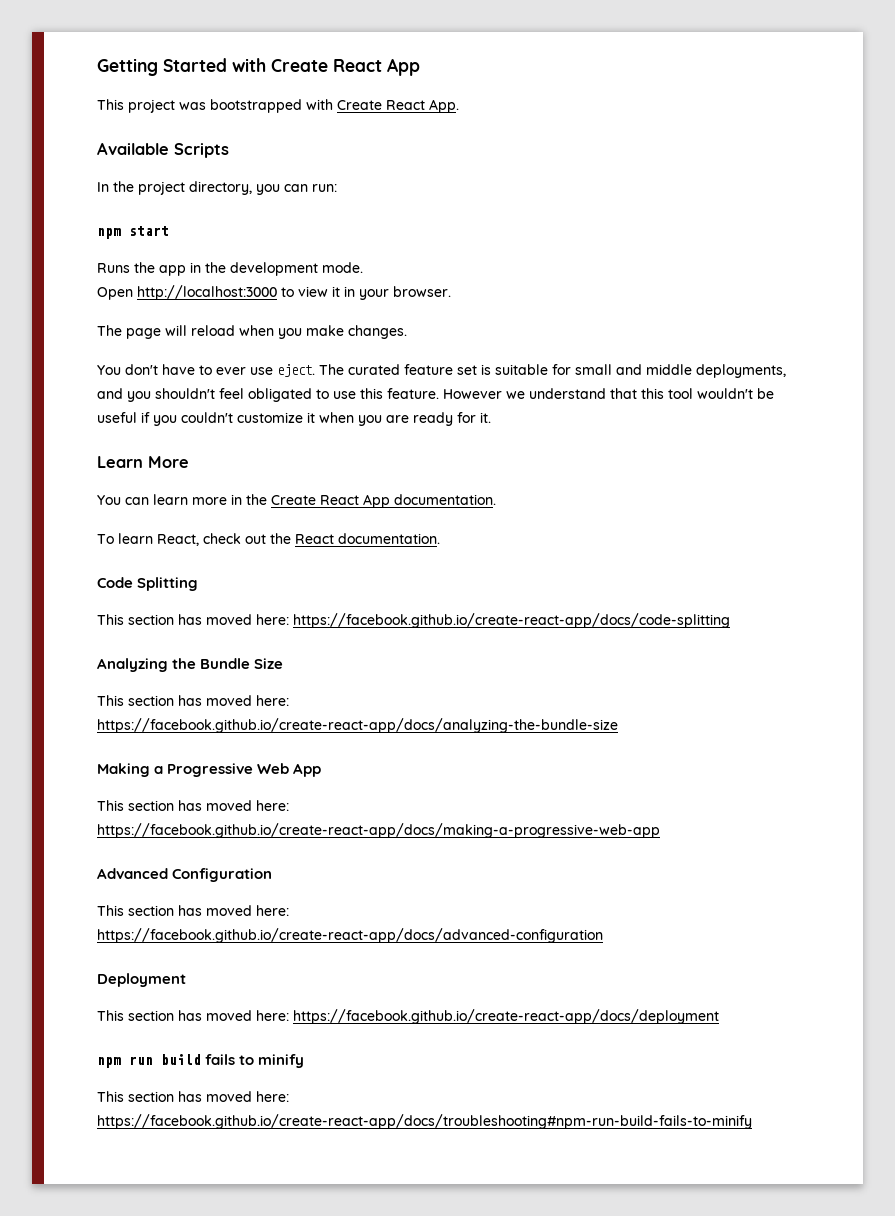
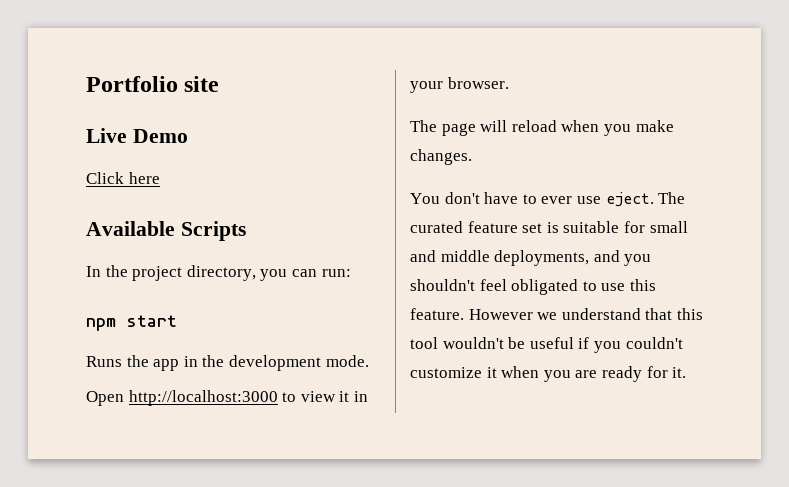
- Getting Started with Create React App
- This project was bootstrapped with Create React App.
+ Portfolio site
+ Live Demo
+ Click here
- Learn More
- You can learn more in the Create React App documentation.
- To learn React, check out the React documentation.
- Code Splitting
- This section has moved here: https://facebook.github.io/create-react-app/docs/code-splitting
- Analyzing the Bundle Size
- This section has moved here: https://facebook.github.io/create-react-app/docs/analyzing-the-bundle-size
- Making a Progressive Web App
- This section has moved here: https://facebook.github.io/create-react-app/docs/making-a-progressive-web-app
- Advanced Configuration
- This section has moved here: https://facebook.github.io/create-react-app/docs/advanced-configuration
- Deployment
- This section has moved here: https://facebook.github.io/create-react-app/docs/deployment
- npm run build fails to minify
- This section has moved here: https://facebook.github.io/create-react-app/docs/troubleshooting#npm-run-build-fails-to-minify

